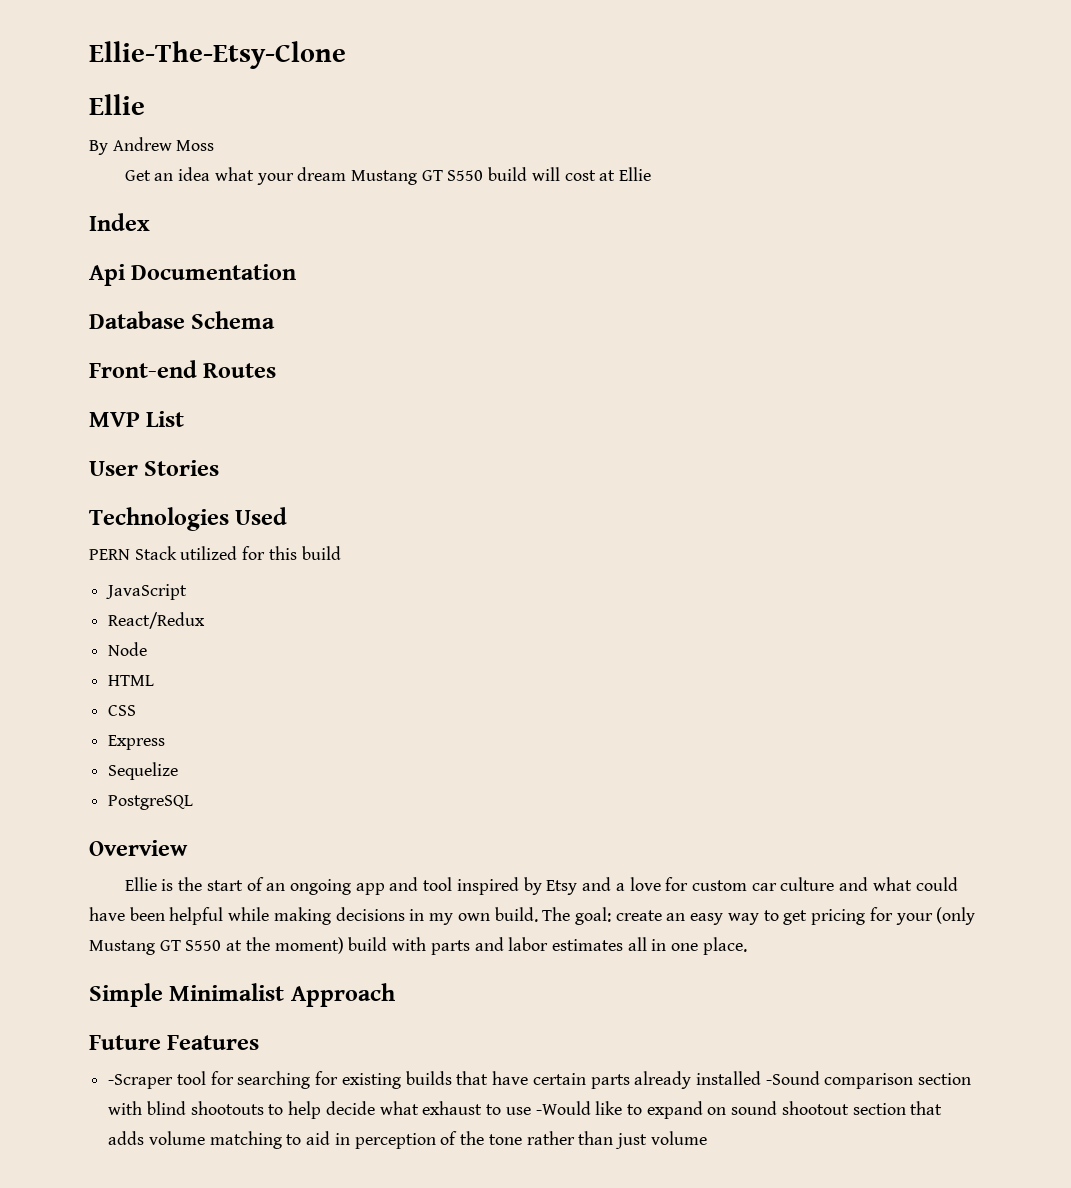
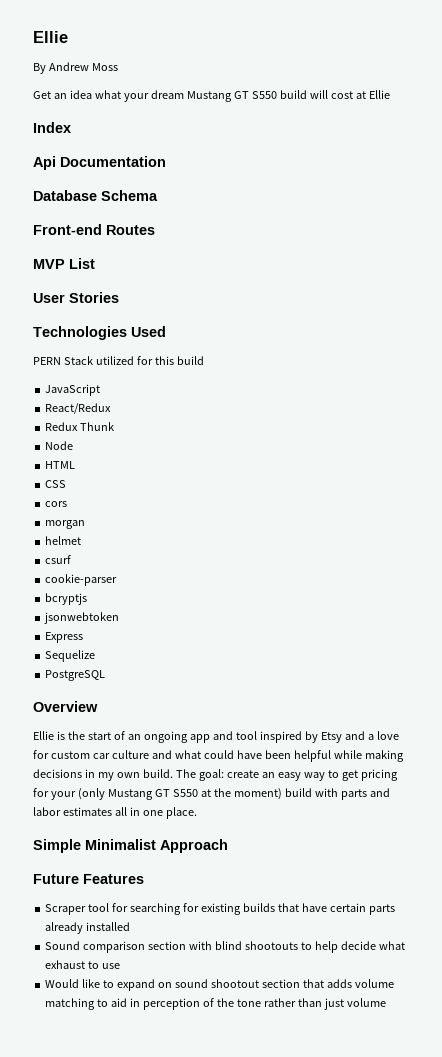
- Ellie-The-Etsy-Clone
+ Redux Thunk
+ cors
+ morgan
+ helmet
+ csurf
+ cookie-parser
+ bcryptjs
+ jsonwebtoken
- -Scraper tool for searching for existing builds that have certain parts already installed -Sound comparison section with blind shootouts to help decide what exhaust to use -Would like to expand on sound shootout section that adds volume matching to aid in perception of the tone rather than just volume
+ Scraper tool for searching for existing builds that have certain parts already installed
+ Sound comparison section with blind shootouts to help decide what exhaust to use
+ Would like to expand on sound shootout section that adds volume matching to aid in perception of the tone rather than just volume

